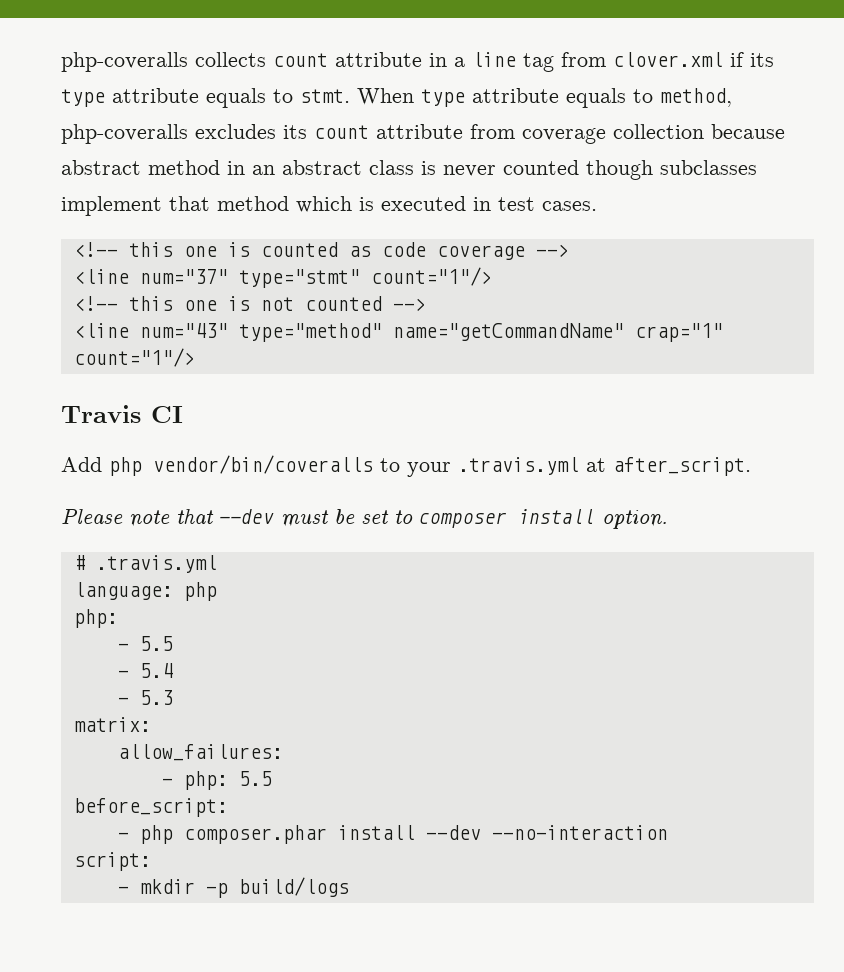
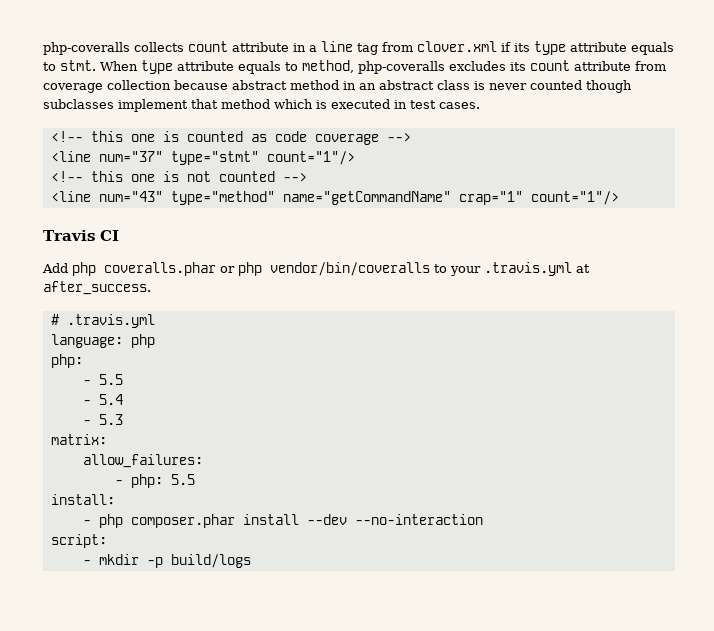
- Add php vendor/bin/coveralls to your .travis.yml at after_script.
- Please note that --dev must be set to composer install option.
+ Add php coveralls.phar or php vendor/bin/coveralls to your .travis.yml at after_success.
- before_script:
+ install:

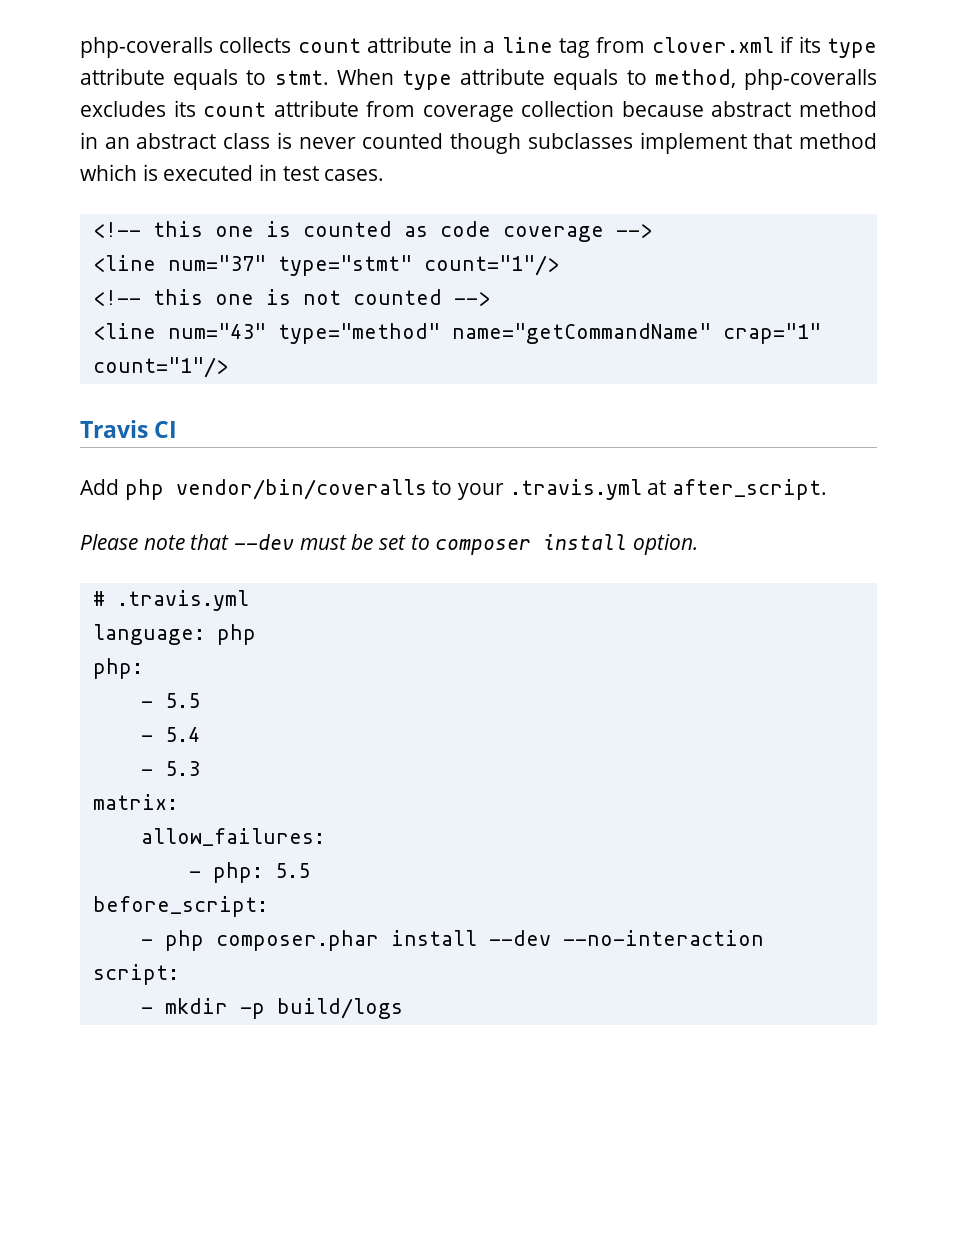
- Add php coveralls.phar or php vendor/bin/coveralls to your .travis.yml at after_success.
+ Add php vendor/bin/coveralls to your .travis.yml at after_script.
+ Please note that --dev must be set to composer install option.
- install:
+ before_script:

